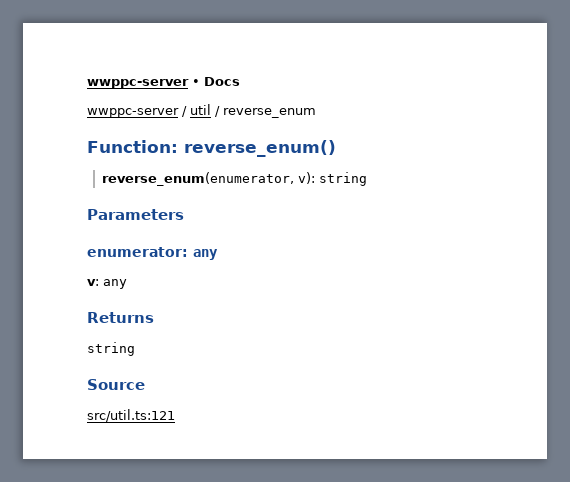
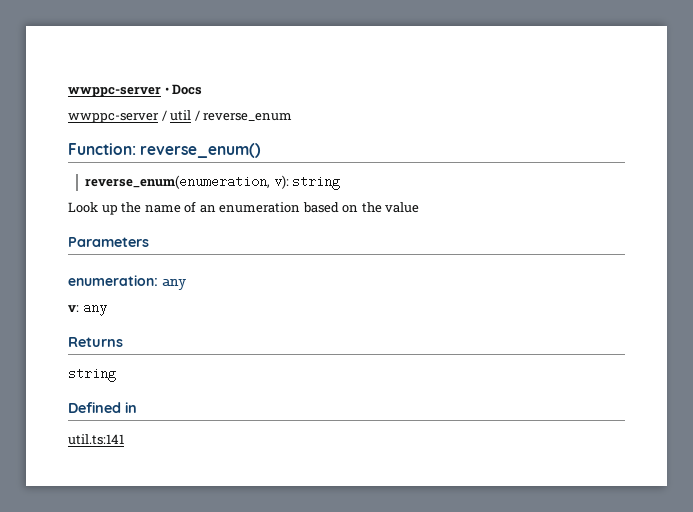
- reverse_enum(enumerator, v): string
+ reverse_enum(enumeration, v): string
+ Look up the name of an enumeration based on the value
- enumerator: any
+ enumeration: any
- Source
- src/util.ts:121
+ Defined in
+ util.ts:141

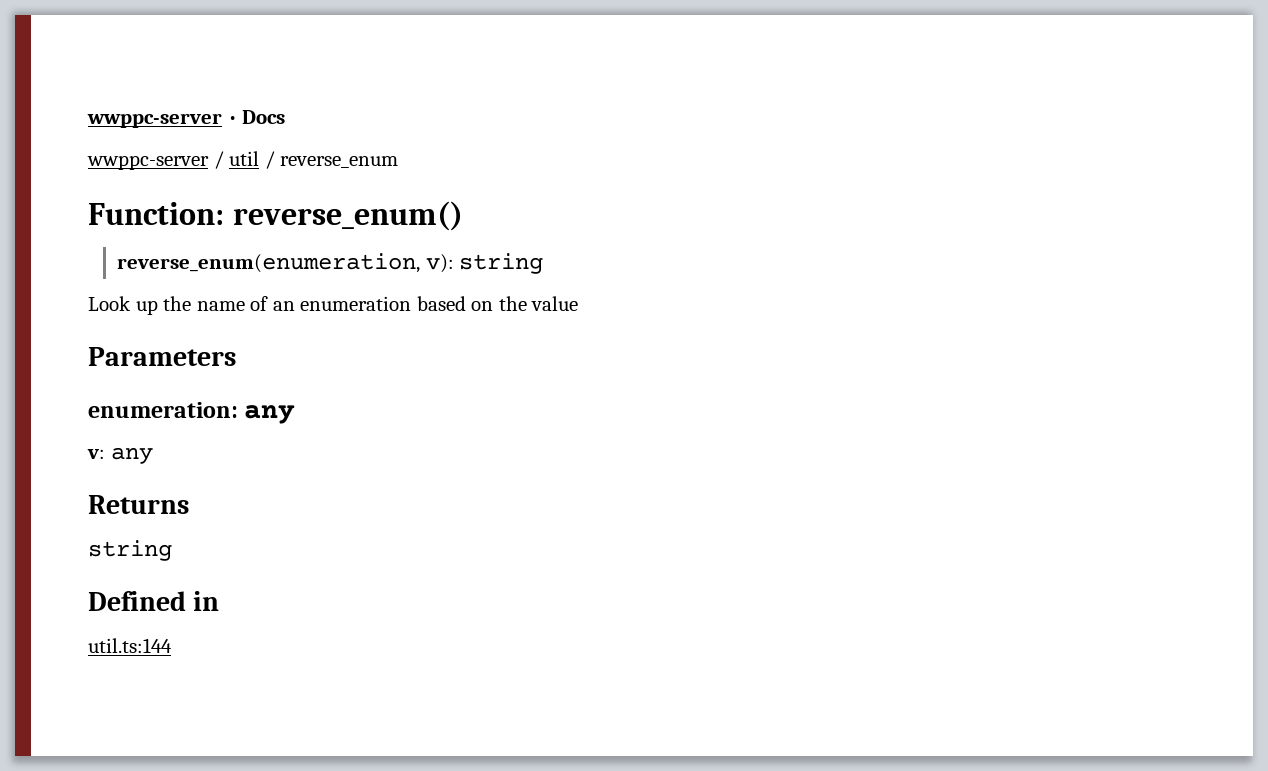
- util.ts:141
+ util.ts:144

